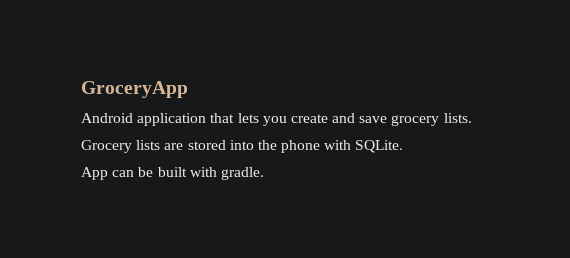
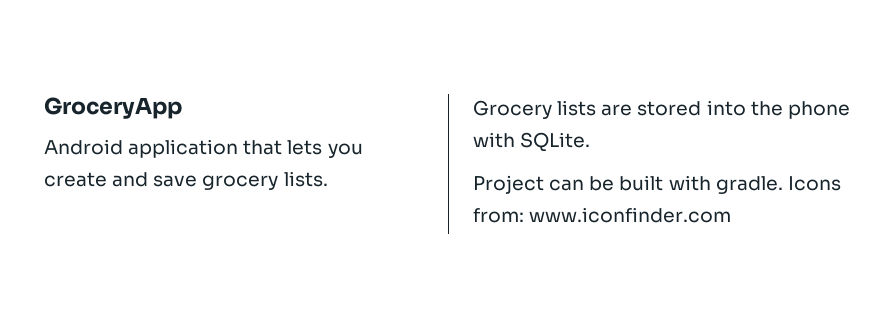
- App can be built with gradle.
+ Project can be built with gradle.
+ Icons from: www.iconfinder.com

